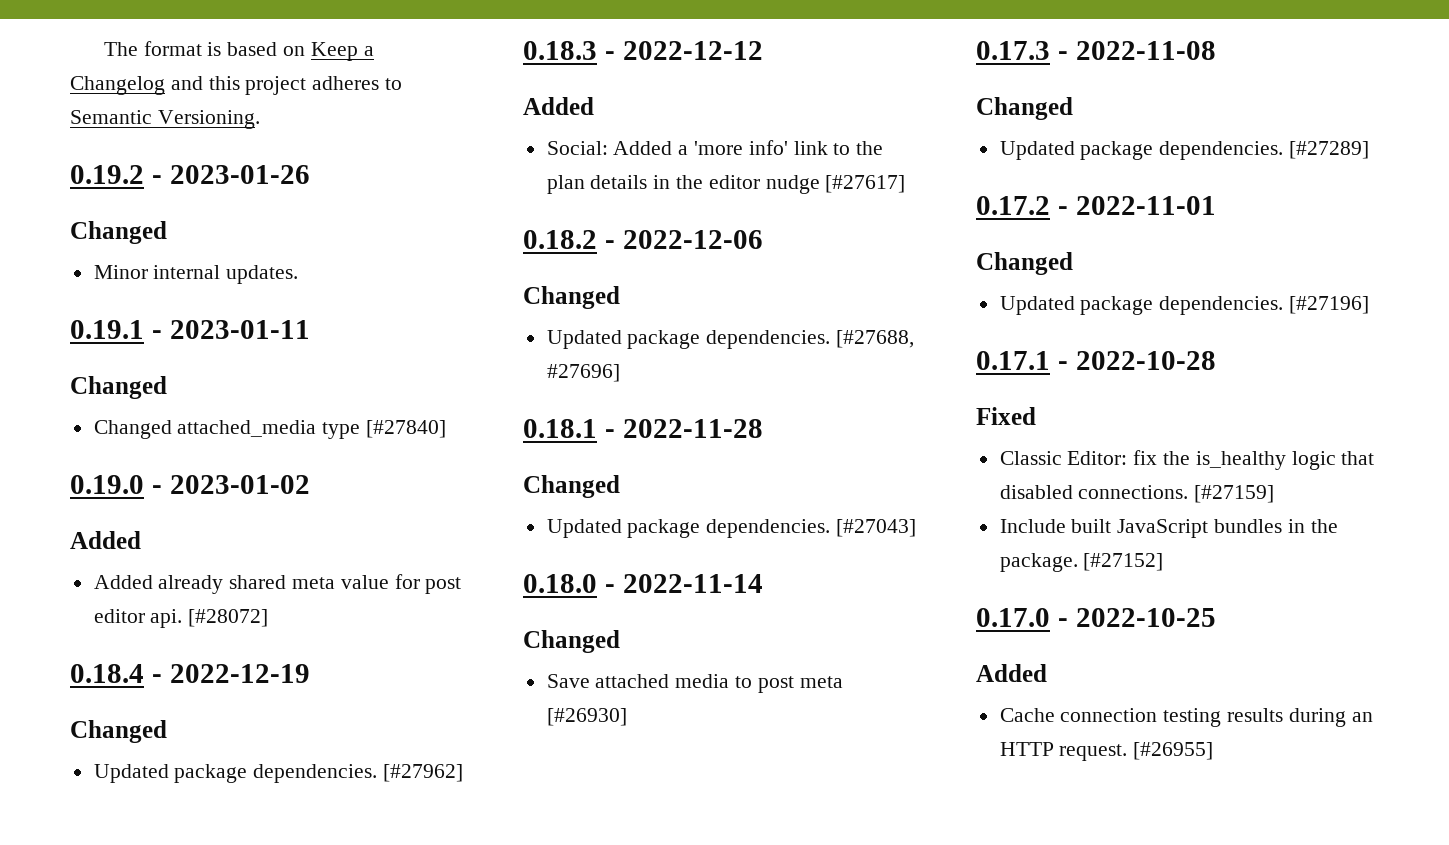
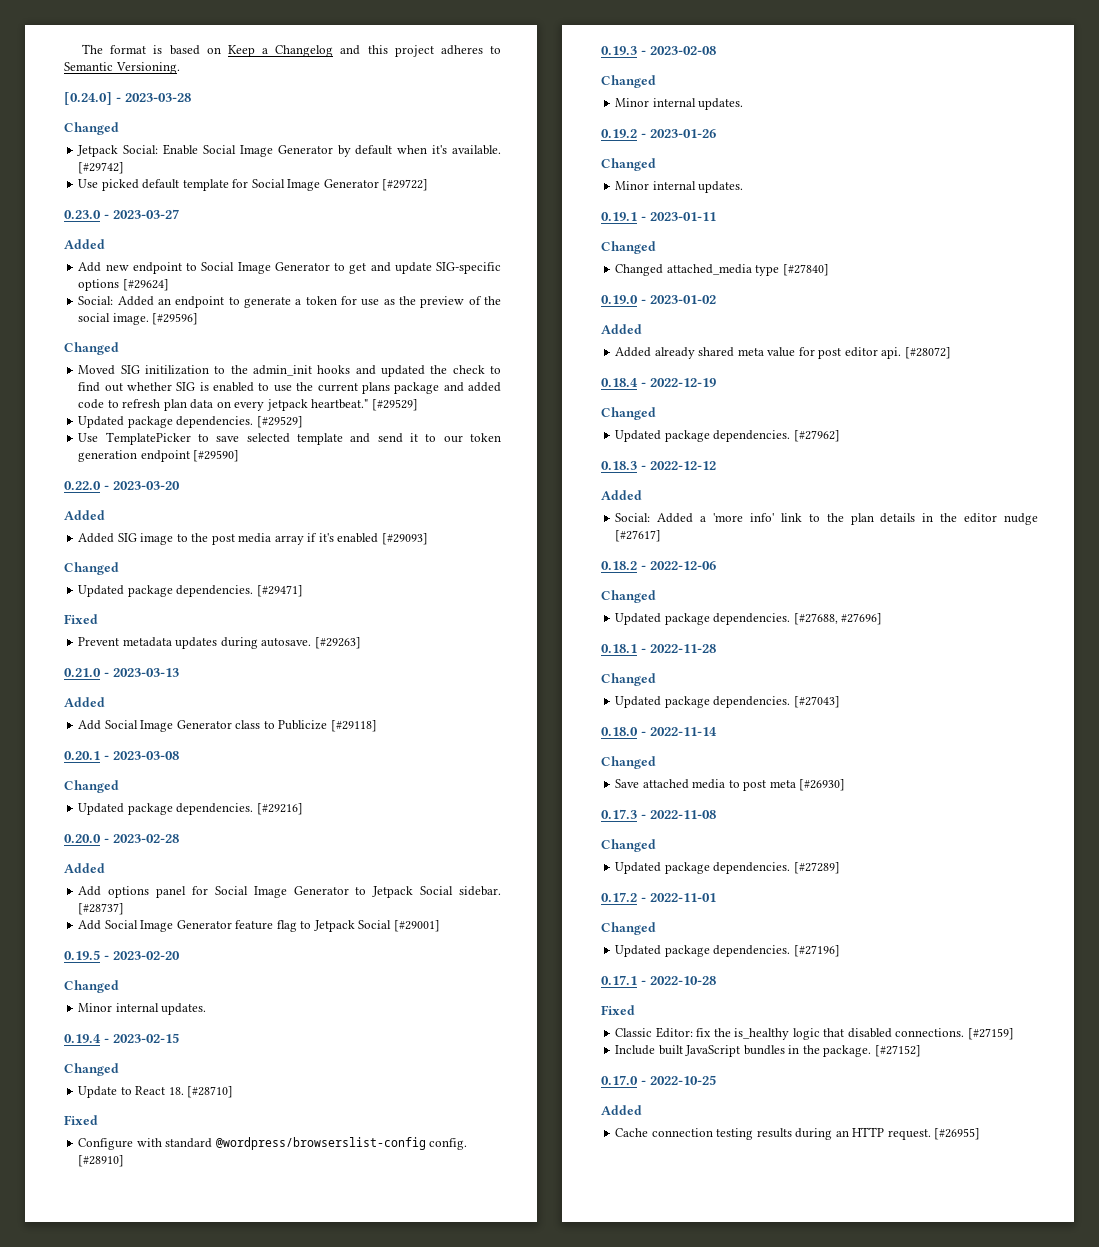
+ [0.24.0] - 2023-03-28
+ Changed
+ Jetpack Social: Enable Social Image Generator by default when it's available. [#29742]
+ Use picked default template for Social Image Generator [#29722]
+ 0.23.0 - 2023-03-27
+ Added
+ Add new endpoint to Social Image Generator to get and update SIG-specific options [#29624]
+ Social: Added an endpoint to generate a token for use as the preview of the social image. [#29596]
+ Changed
+ Moved SIG initilization to the admin_init hooks and updated the check to find out whether SIG is enabled to use the current plans package and added code to refresh plan data on every jetpack heartbeat." [#29529]
+ Updated package dependencies. [#29529]
+ Use TemplatePicker to save selected template and send it to our token generation endpoint [#29590]
+ 0.22.0 - 2023-03-20
+ Added
+ Added SIG image to the post media array if it's enabled [#29093]
+ Changed
+ Updated package dependencies. [#29471]
+ Fixed
+ Prevent metadata updates during autosave. [#29263]
+ 0.21.0 - 2023-03-13
+ Added
+ Add Social Image Generator class to Publicize [#29118]
+ 0.20.1 - 2023-03-08
+ Changed
+ Updated package dependencies. [#29216]
+ 0.20.0 - 2023-02-28
+ Added
+ Add options panel for Social Image Generator to Jetpack Social sidebar. [#28737]
+ Add Social Image Generator feature flag to Jetpack Social [#29001]
+ 0.19.5 - 2023-02-20
+ Changed
+ Minor internal updates.
+ 0.19.4 - 2023-02-15
+ Changed
+ Update to React 18. [#28710]
+ Fixed
+ Configure with standard @wordpress/browserslist-config config. [#28910]
+ 0.19.3 - 2023-02-08
+ Changed
+ Minor internal updates.

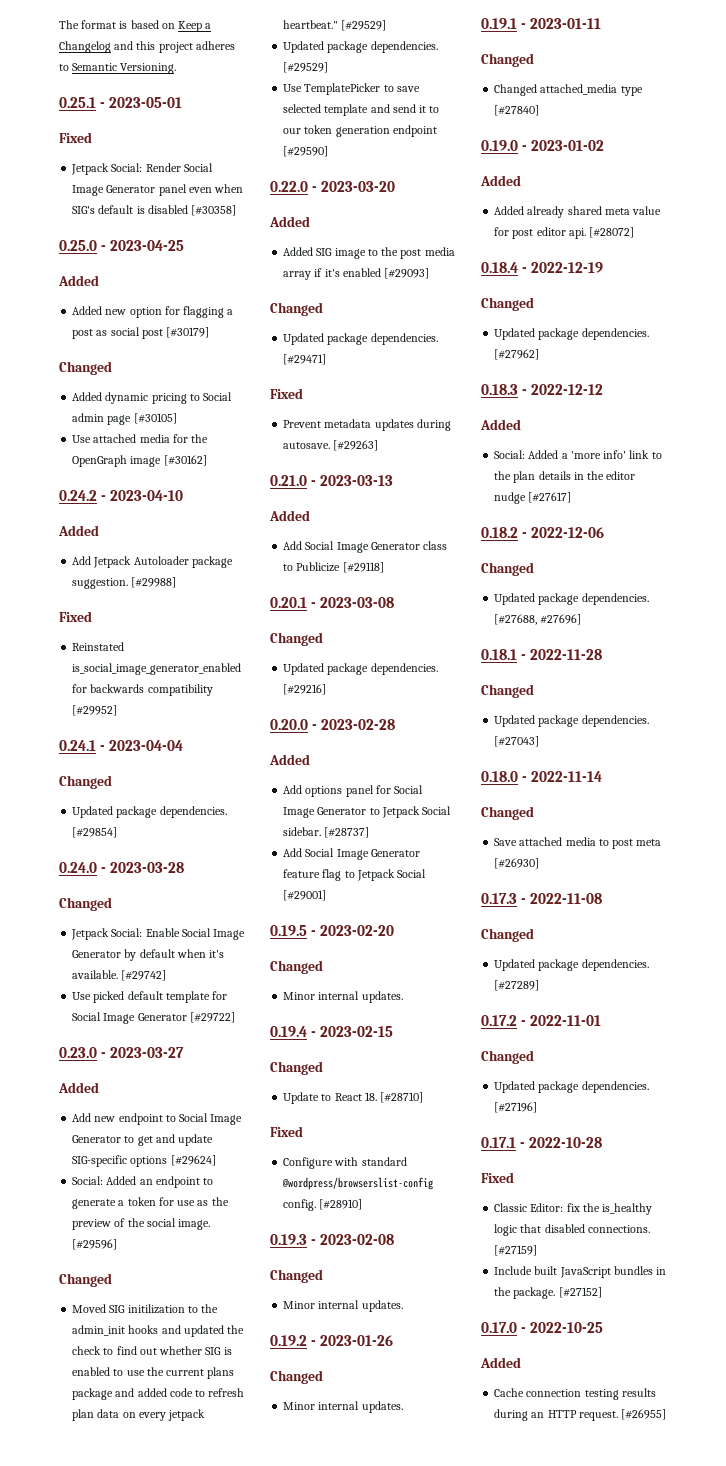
- [0.24.0] - 2023-03-28
+ 0.25.1 - 2023-05-01
+ Fixed
+ Jetpack Social: Render Social Image Generator panel even when SIG's default is disabled [#30358]
+ 0.25.0 - 2023-04-25
+ Added
+ Added new option for flagging a post as social post [#30179]
+ Changed
+ Added dynamic pricing to Social admin page [#30105]
+ Use attached media for the OpenGraph image [#30162]
+ 0.24.2 - 2023-04-10
+ Added
+ Add Jetpack Autoloader package suggestion. [#29988]
+ Fixed
+ Reinstated is_social_image_generator_enabled for backwards compatibility [#29952]
+ 0.24.1 - 2023-04-04
+ Changed
+ Updated package dependencies. [#29854]
+ 0.24.0 - 2023-03-28

